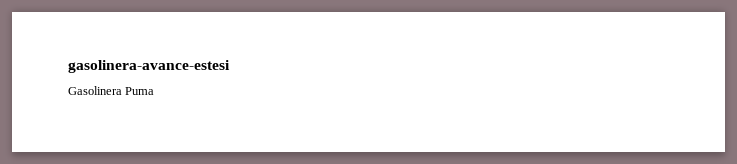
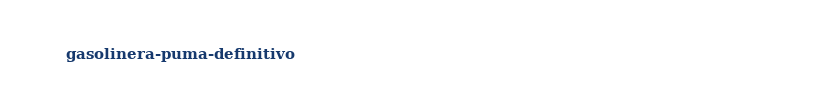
- gasolinera-avance-estesi
- Gasolinera Puma
+ gasolinera-puma-definitivo

